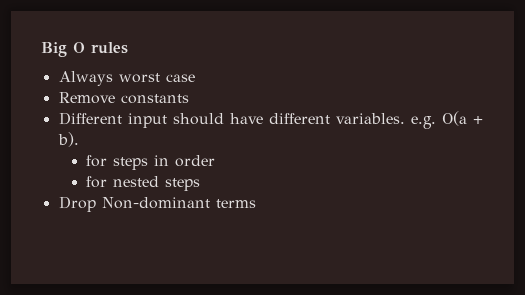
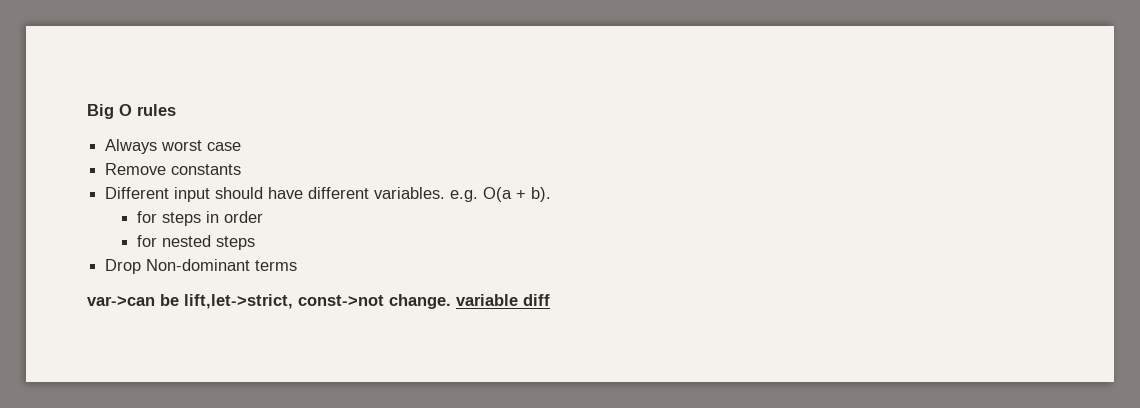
+ var->can be lift,let->strict, const->not change. variable diff

